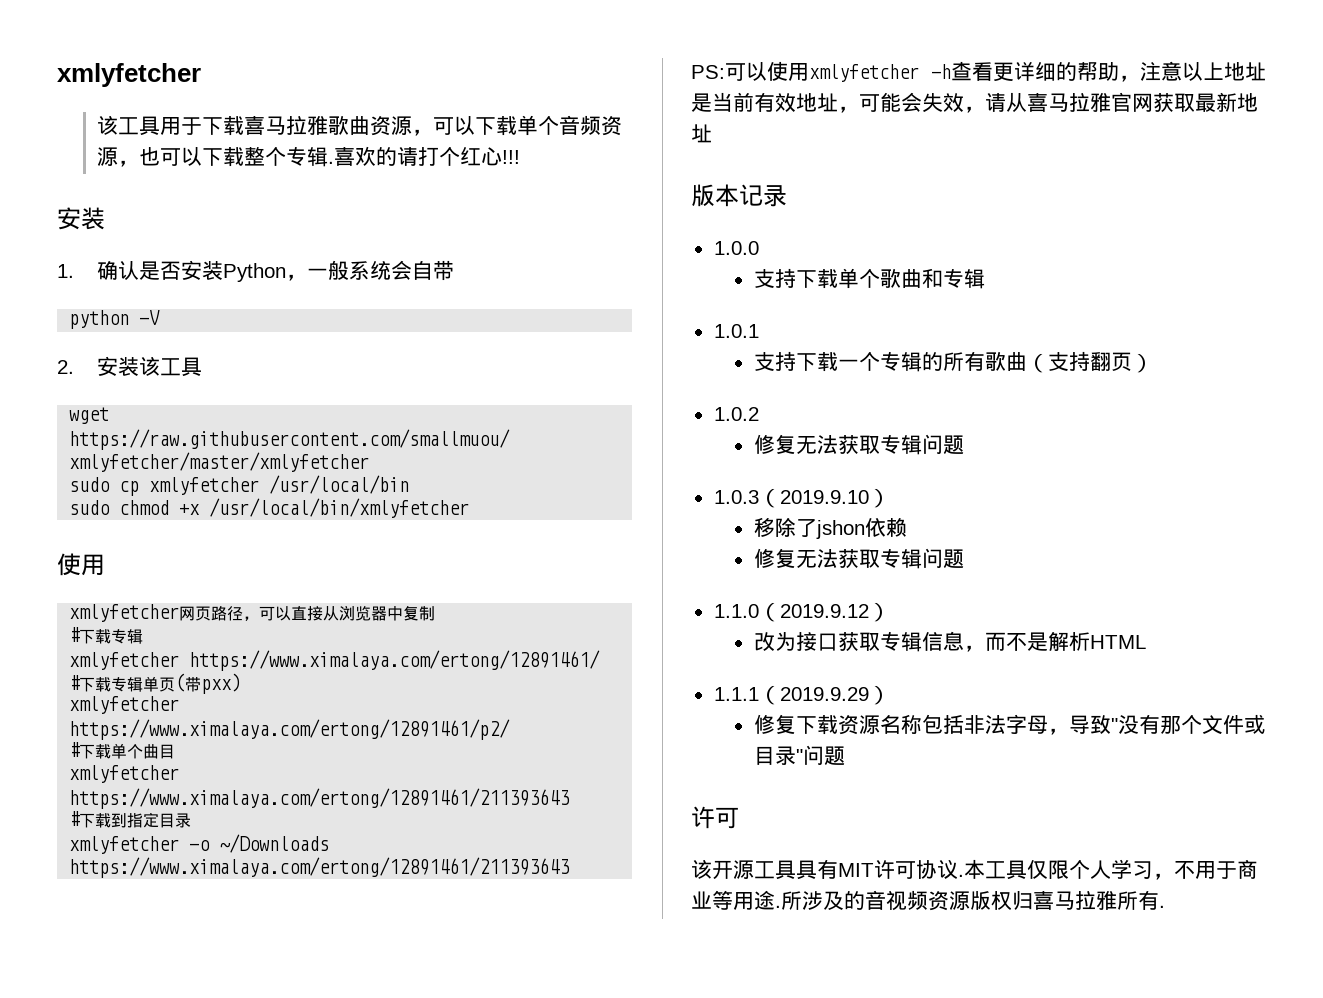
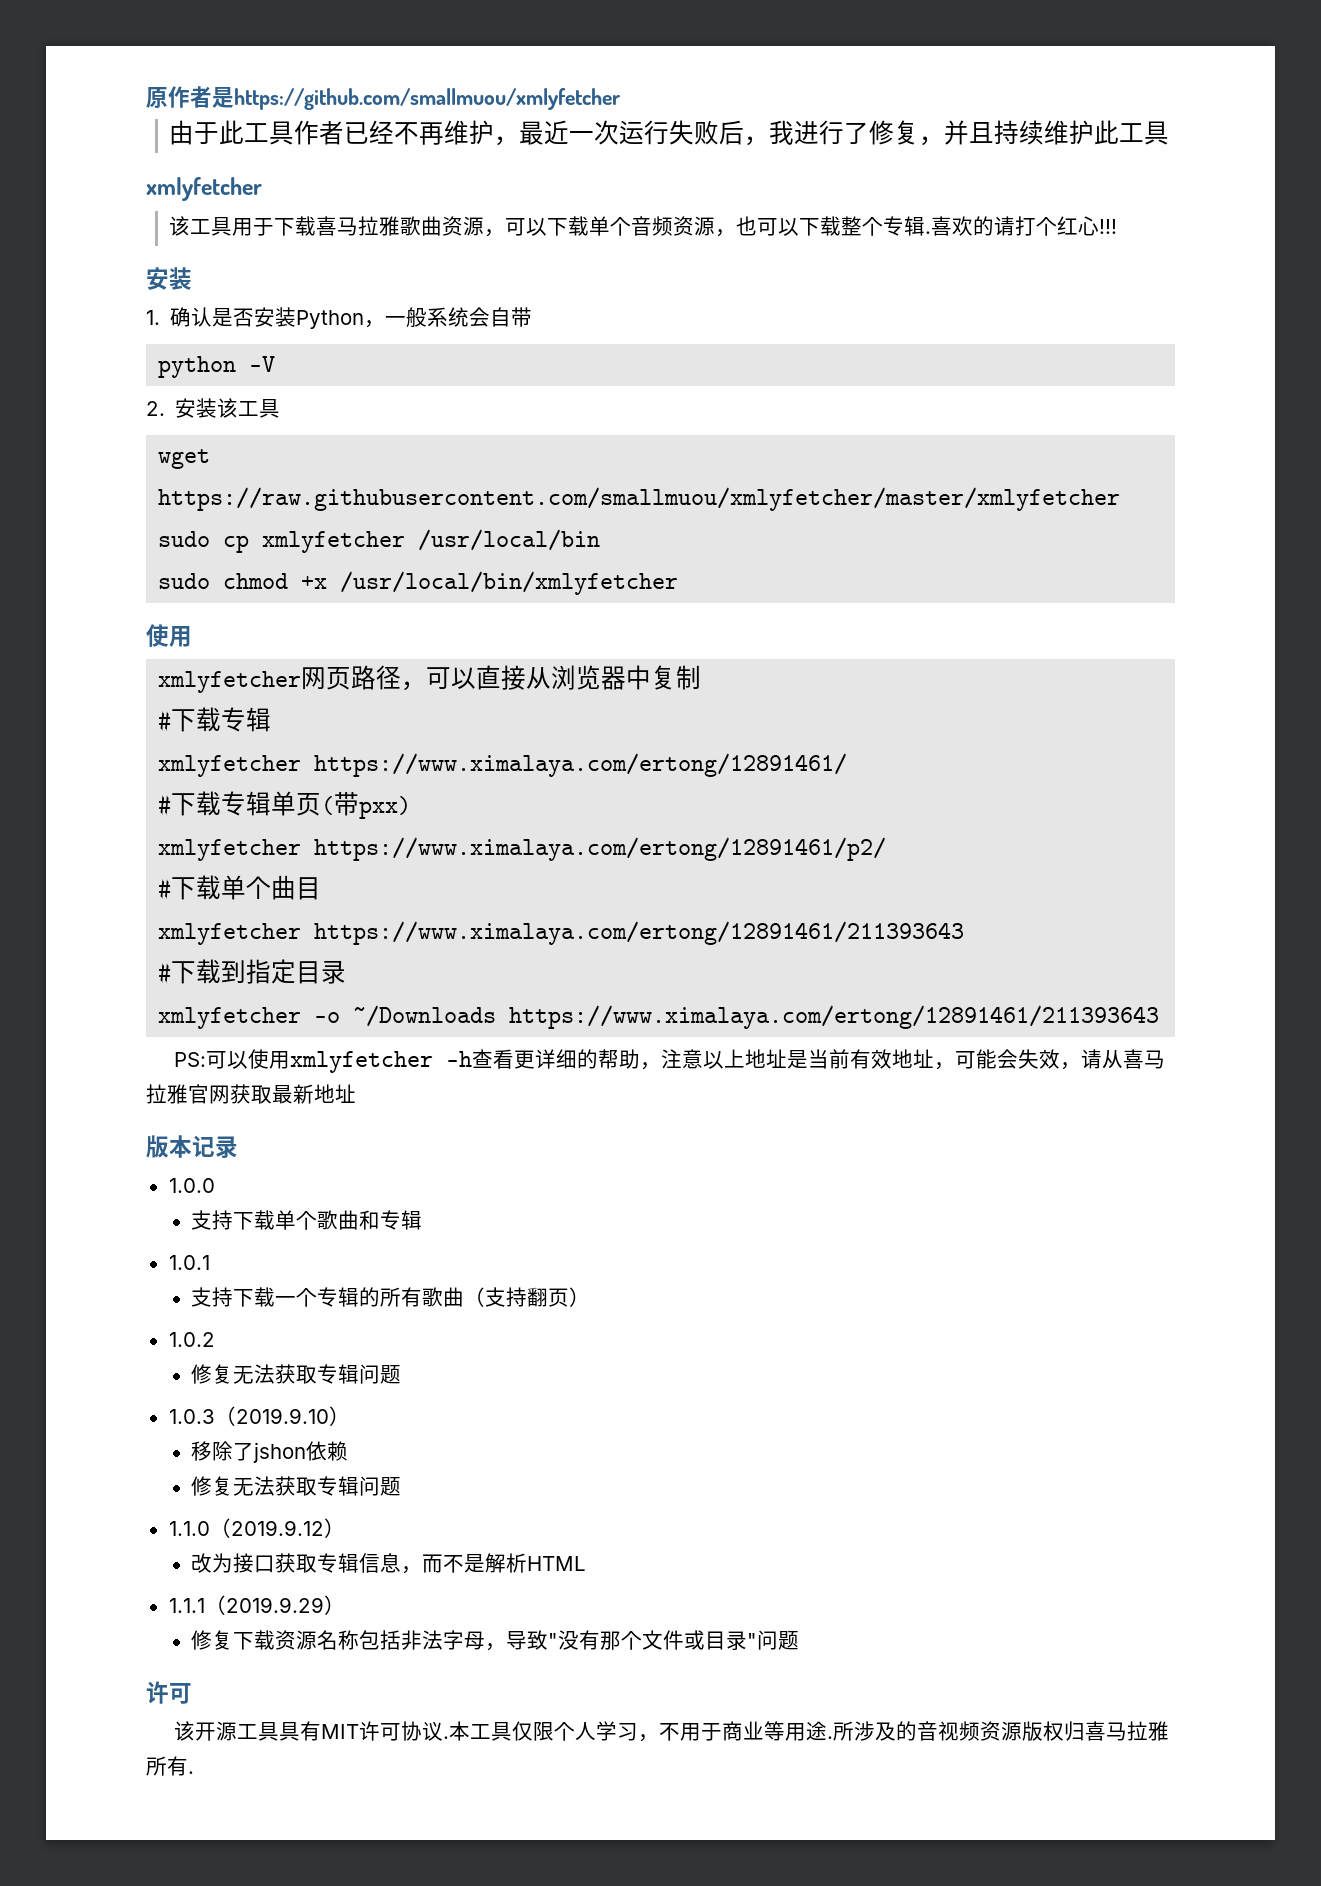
+ 原作者是https://github.com/smallmuou/xmlyfetcher
+ 由于此工具作者已经不再维护，最近一次运行失败后，我进行了修复，并且持续维护此工具

